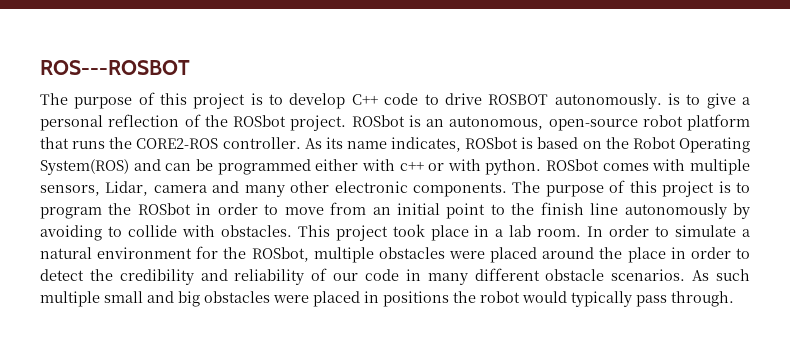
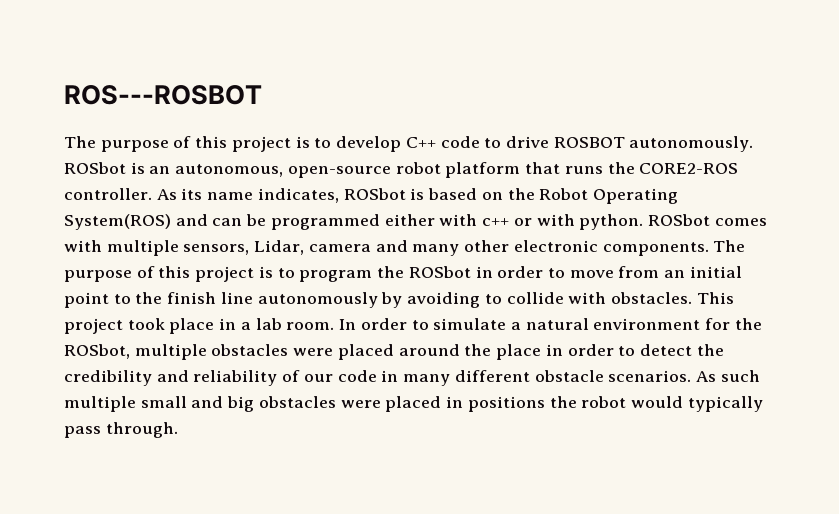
- The purpose of this project is to develop C++ code to drive ROSBOT autonomously. is to give a personal reflection of the ROSbot project.
+ The purpose of this project is to develop C++ code to drive ROSBOT autonomously.

